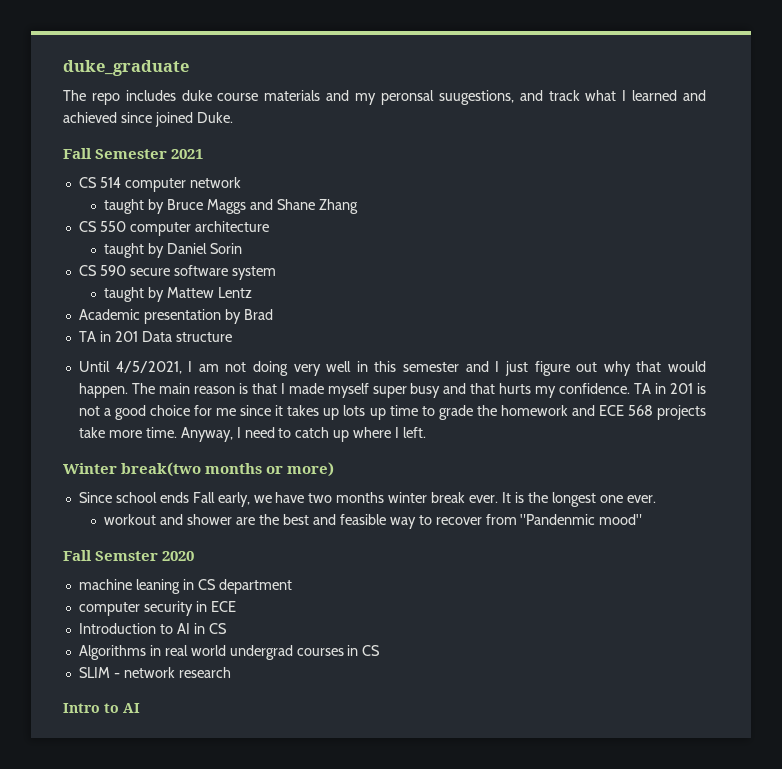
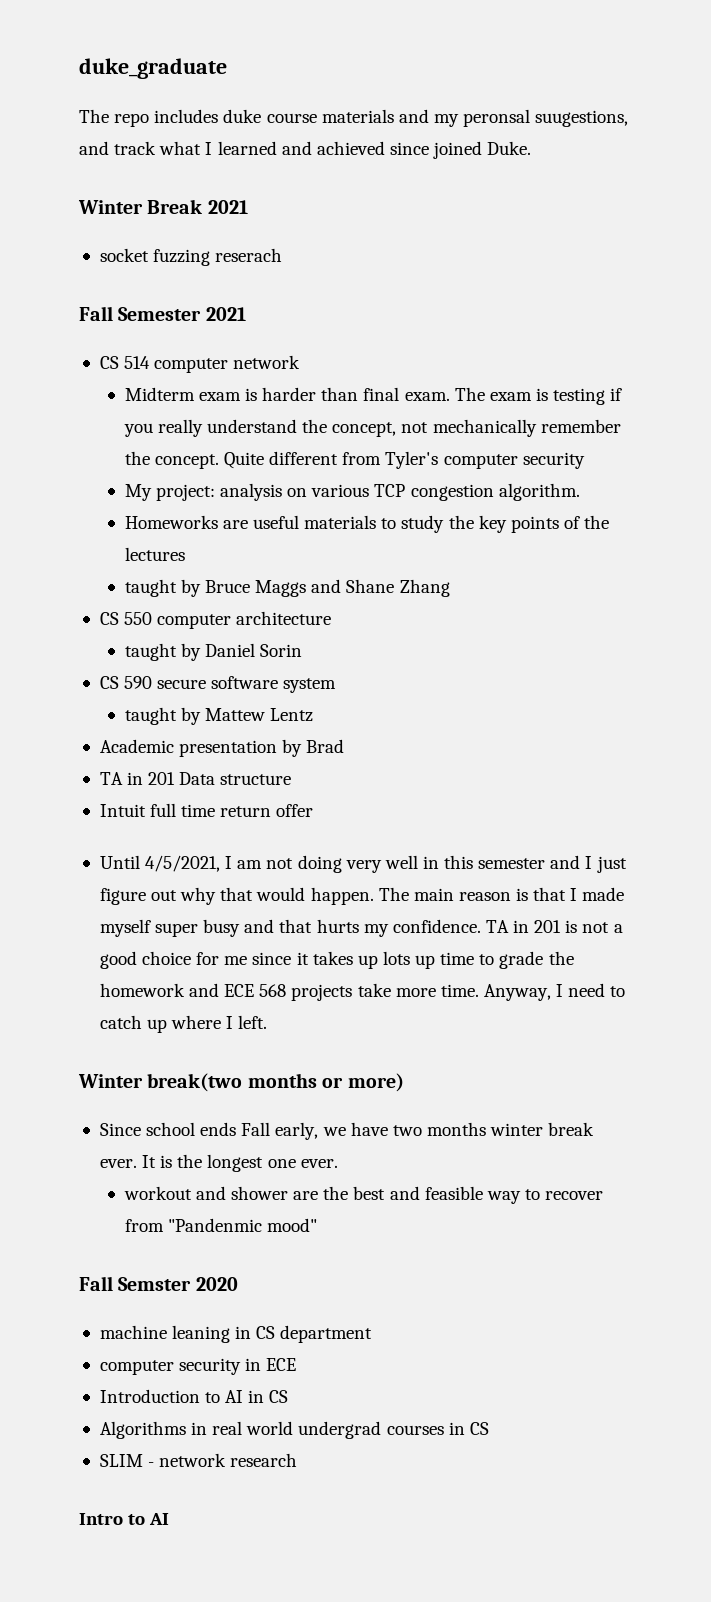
+ Winter Break 2021
+ socket fuzzing reserach
+ Midterm exam is harder than final exam. The exam is testing if you really understand the concept, not mechanically remember the concept. Quite different from Tyler's computer security
+ My project: analysis on various TCP congestion algorithm.
+ Homeworks are useful materials to study the key points of the lectures
+ Intuit full time return offer

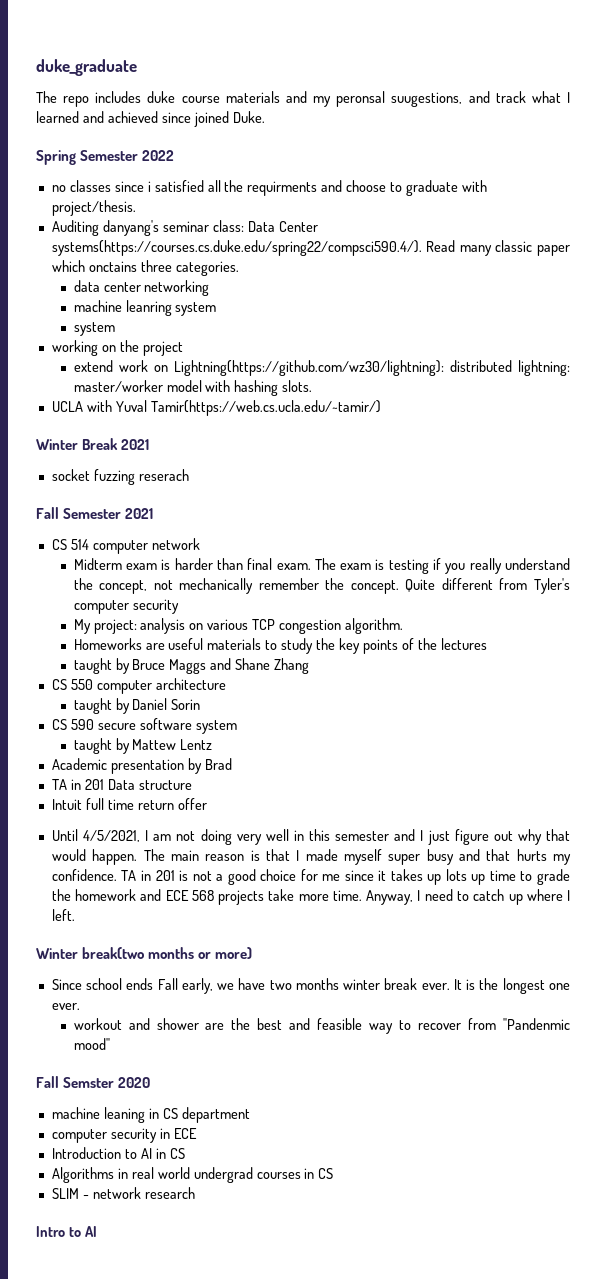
+ Spring Semester 2022
+ no classes since i satisfied all the requirments and choose to graduate with project/thesis.
+ Auditing danyang's seminar class: Data Center systems(https://courses.cs.duke.edu/spring22/compsci590.4/). Read many classic paper which onctains three categories.
+ data center networking
+ machine leanring system
+ system
+ working on the project
+ extend work on Lightning(https://github.com/wz30/lightning): distributed lightning: master/worker model with hashing slots.
+ UCLA with Yuval Tamir(https://web.cs.ucla.edu/~tamir/)

